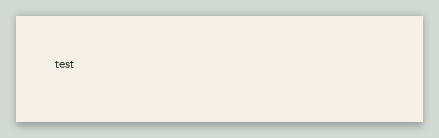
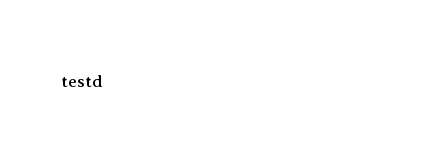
- test
+ testd

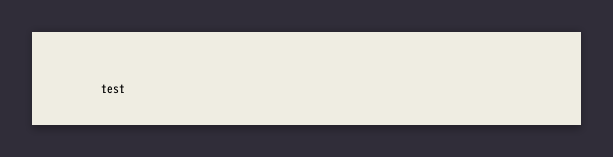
- testd
+ test

